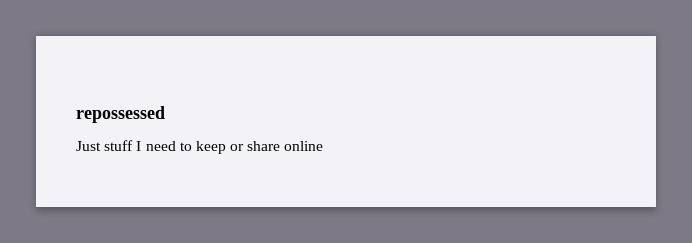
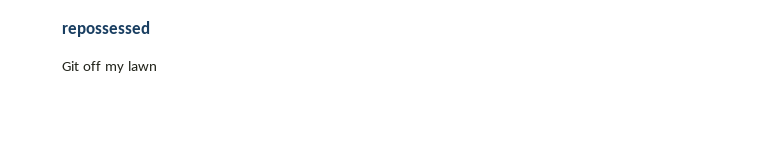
- Just stuff I need to keep or share online
+ Git off my lawn

